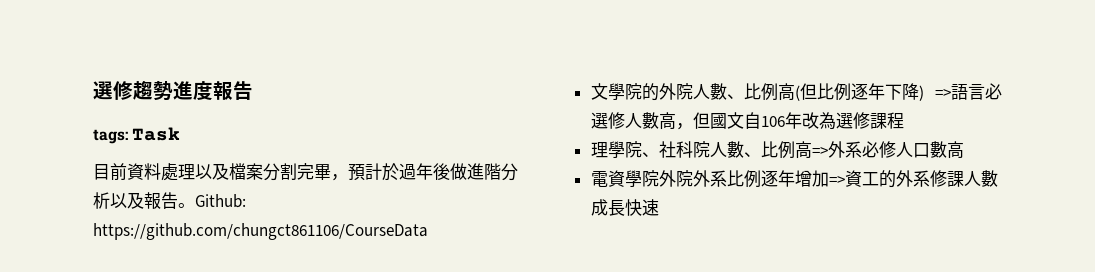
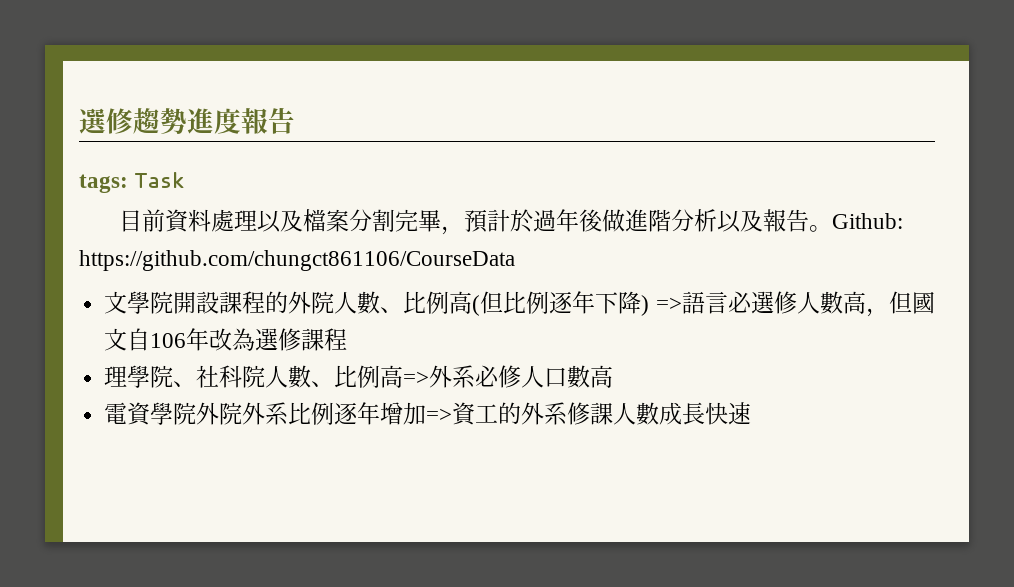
- 文學院的外院人數、比例高(但比例逐年下降) =>語言必選修人數高，但國文自106年改為選修課程
+ 文學院開設課程的外院人數、比例高(但比例逐年下降) =>語言必選修人數高，但國文自106年改為選修課程

